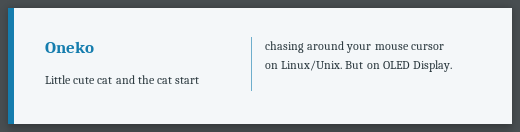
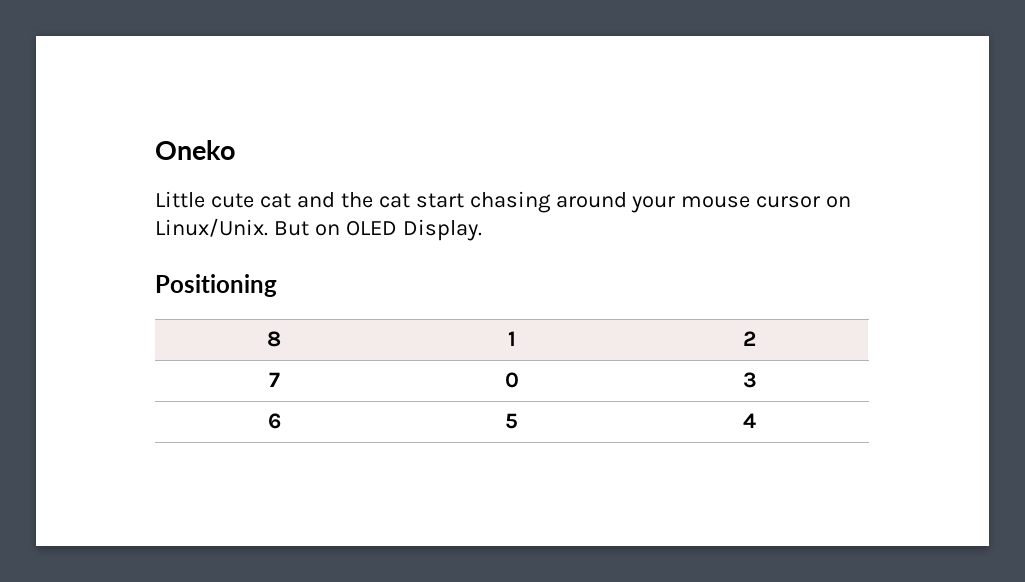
+ Positioning
+ 8 | 1 | 2
+ 7 | 0 | 3
+ 6 | 5 | 4

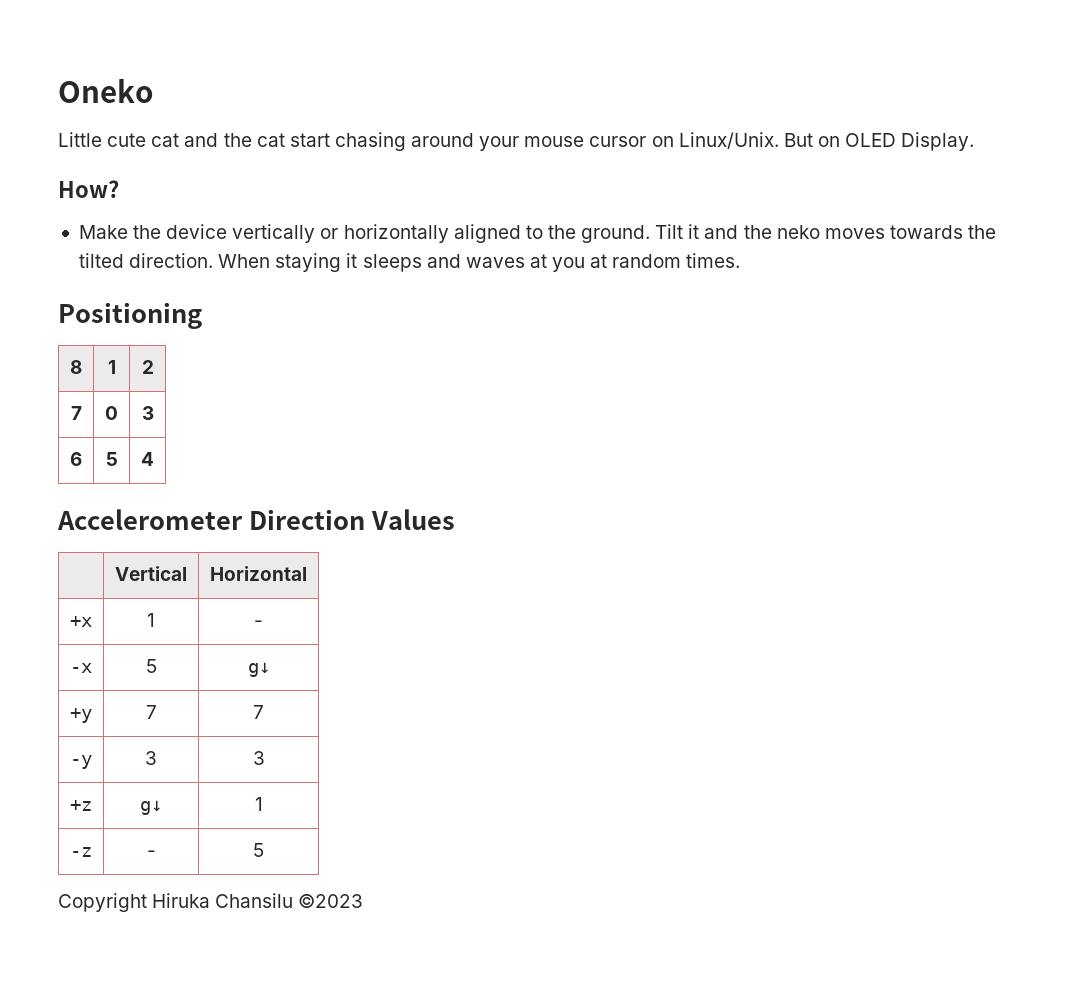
+ How?
+ Make the device vertically or horizontally aligned to the ground. Tilt it and the neko moves towards the tilted direction. When staying it sleeps and waves at you at random times.
+ Accelerometer Direction Values
+ | Vertical | Horizontal
+ +x | 1 | -
+ -x | 5 | g↓
+ +y | 7 | 7
+ -y | 3 | 3
+ +z | g↓ | 1
+ -z | - | 5
+ Copyright Hiruka Chansilu ©2023

